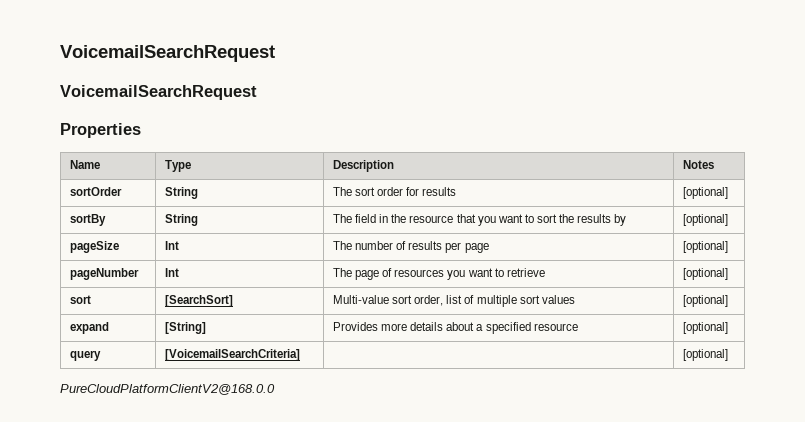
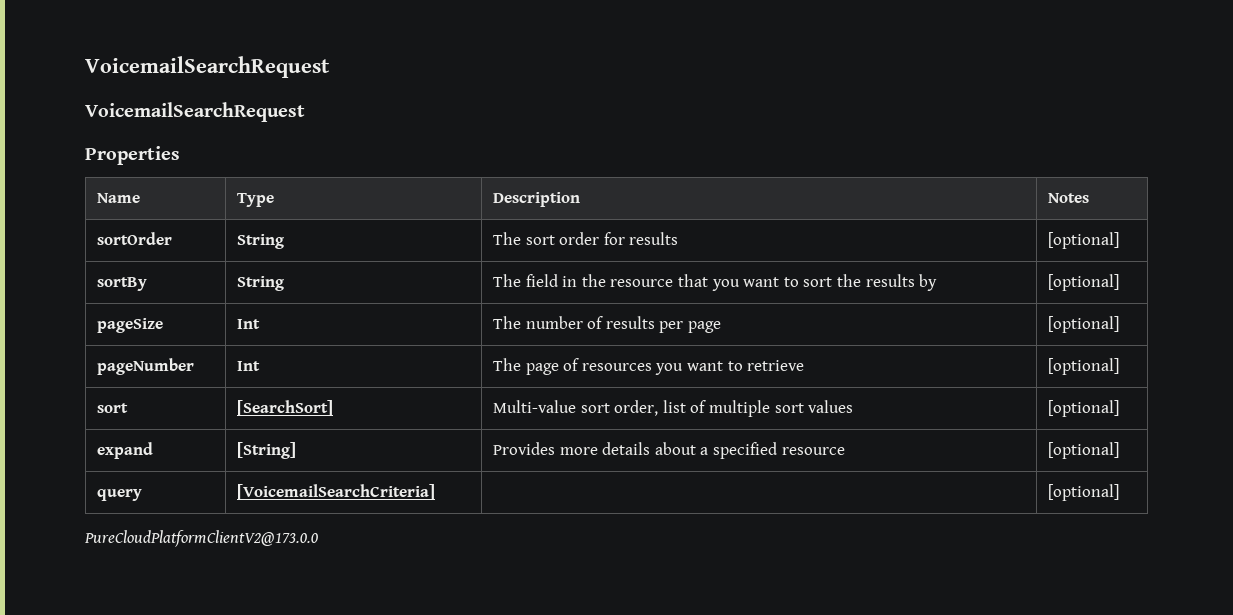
- PureCloudPlatformClientV2@168.0.0
+ PureCloudPlatformClientV2@173.0.0

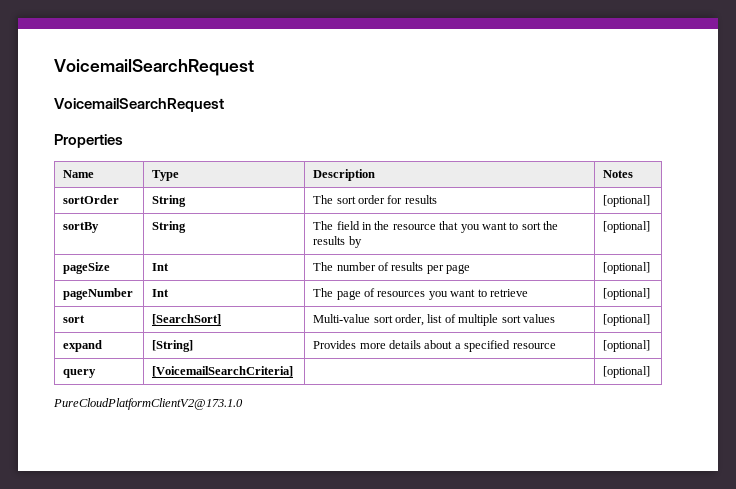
- PureCloudPlatformClientV2@173.0.0
+ PureCloudPlatformClientV2@173.1.0

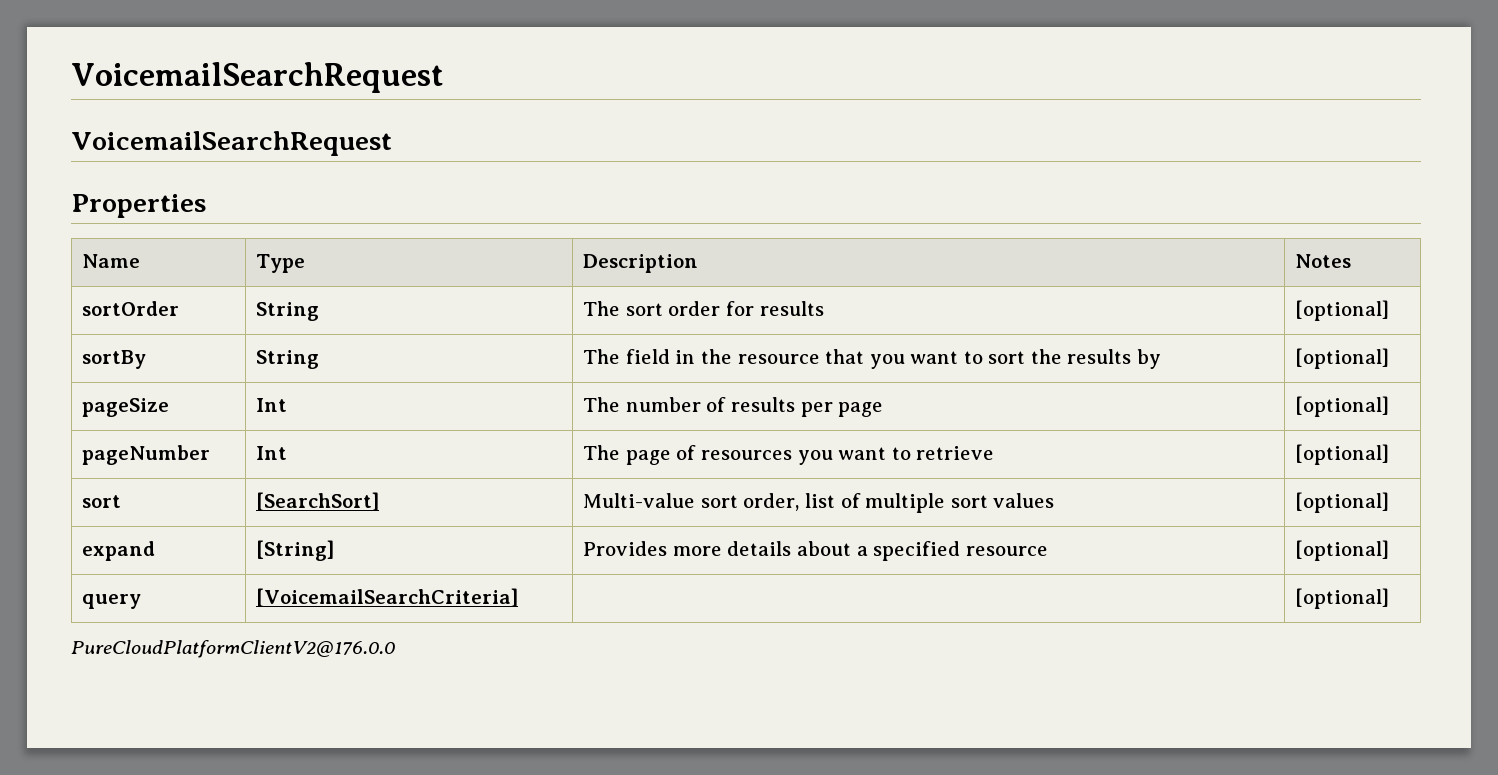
- PureCloudPlatformClientV2@173.1.0
+ PureCloudPlatformClientV2@176.0.0

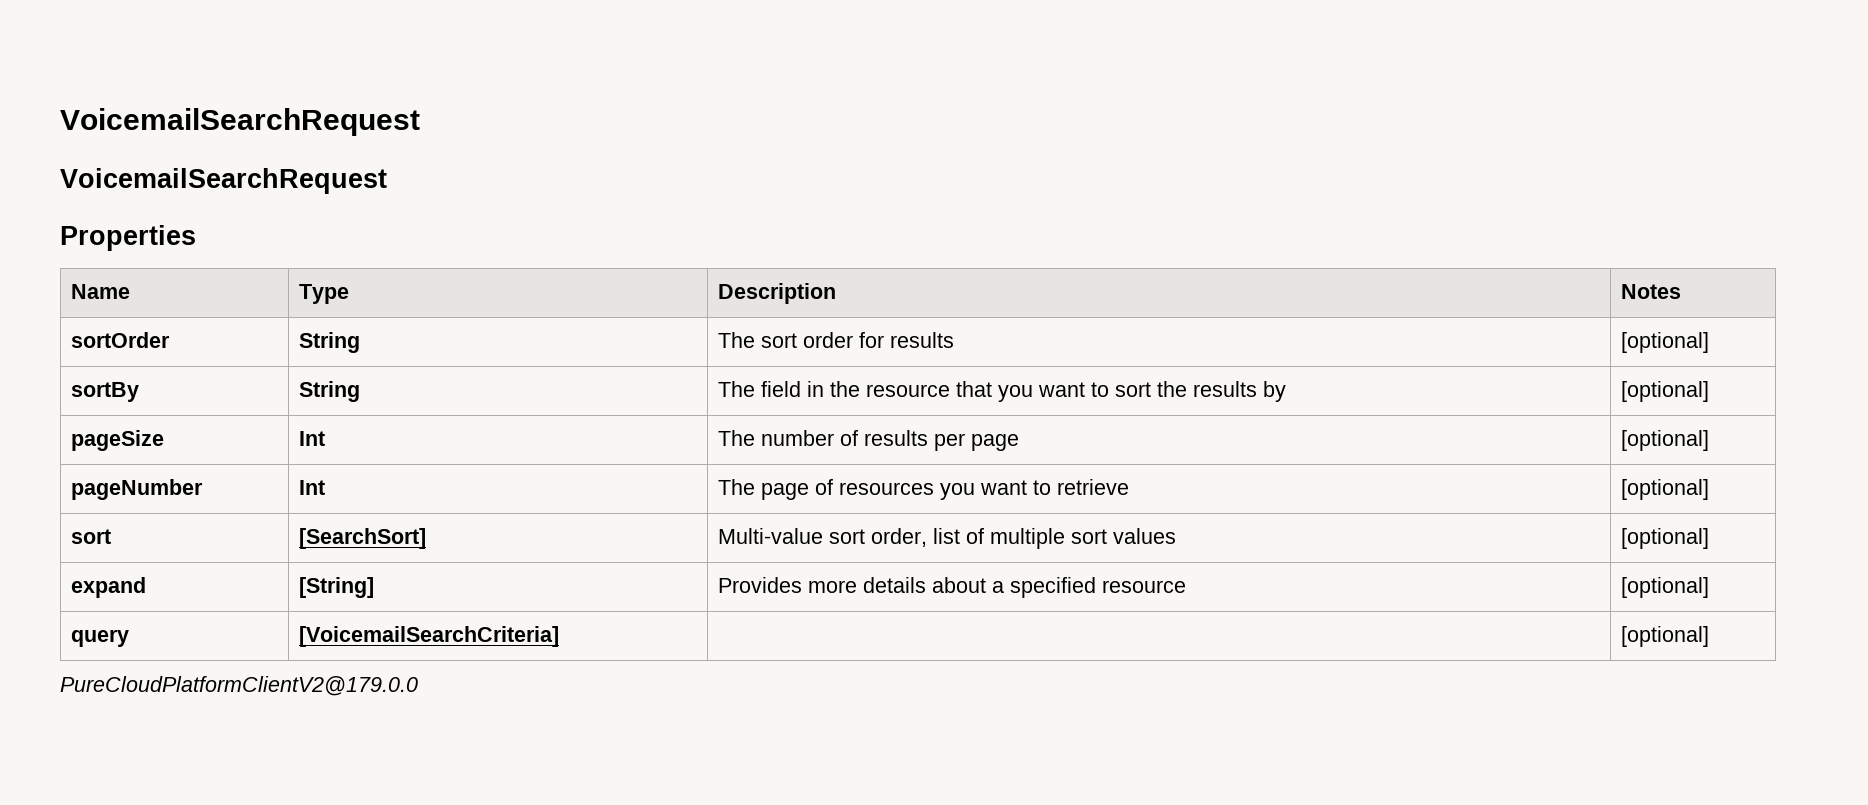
- PureCloudPlatformClientV2@176.0.0
+ PureCloudPlatformClientV2@179.0.0

